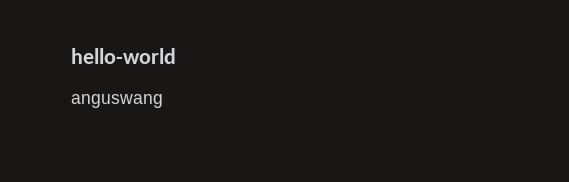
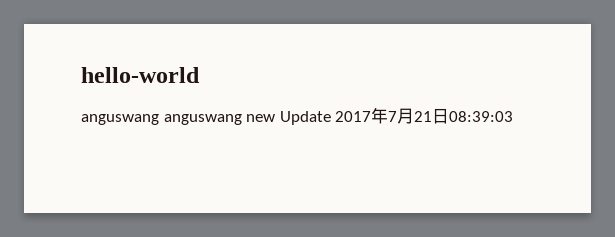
- anguswang
+ anguswang anguswang new Update 2017年7月21日08:39:03

